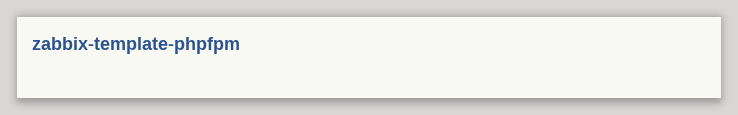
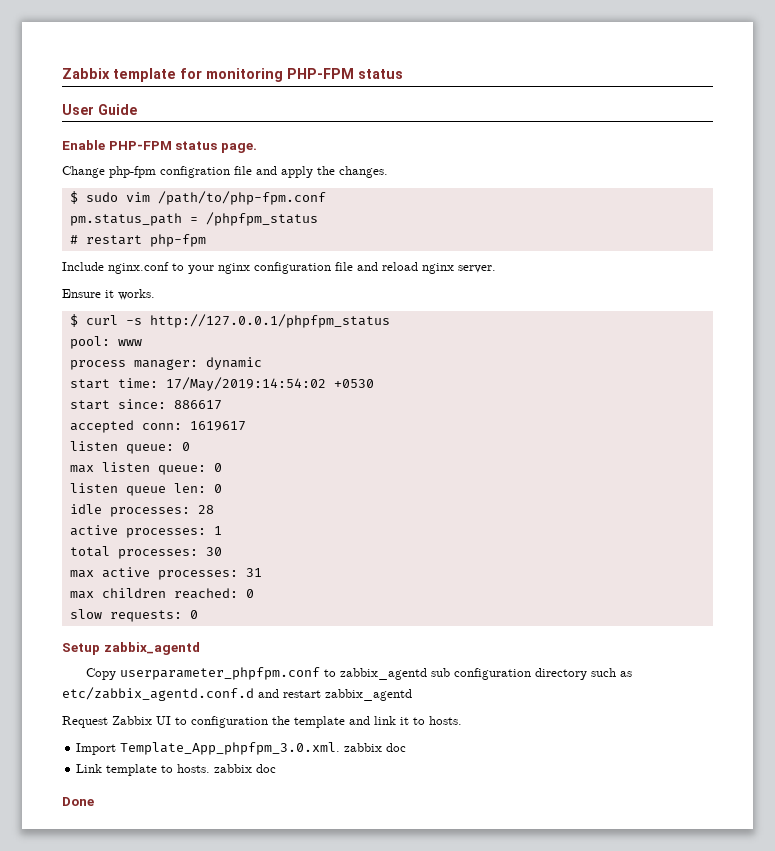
- zabbix-template-phpfpm
+ Zabbix template for monitoring PHP-FPM status
+ User Guide
+ Enable PHP-FPM status page.
+ Change php-fpm configration file and apply the changes.
+ $ sudo vim /path/to/php-fpm.conf
+ pm.status_path = /phpfpm_status
+ # restart php-fpm
+ Include nginx.conf to your nginx configuration file and reload nginx server.
+ Ensure it works.
+ $ curl -s http://127.0.0.1/phpfpm_status
+ pool: www
+ process manager: dynamic
+ start time: 17/May/2019:14:54:02 +0530
+ start since: 886617
+ accepted conn: 1619617
+ listen queue: 0
+ max listen queue: 0
+ listen queue len: 0
+ idle processes: 28
+ active processes: 1
+ total processes: 30
+ max active processes: 31
+ max children reached: 0
+ slow requests: 0
+ Setup zabbix_agentd
+ Copy userparameter_phpfpm.conf to zabbix_agentd sub configuration directory such as etc/zabbix_agentd.conf.d and restart zabbix_agentd
+ Request Zabbix UI to configuration the template and link it to hosts.
+ Import Template_App_phpfpm_3.0.xml. zabbix doc
+ Link template to hosts. zabbix doc
+ Done

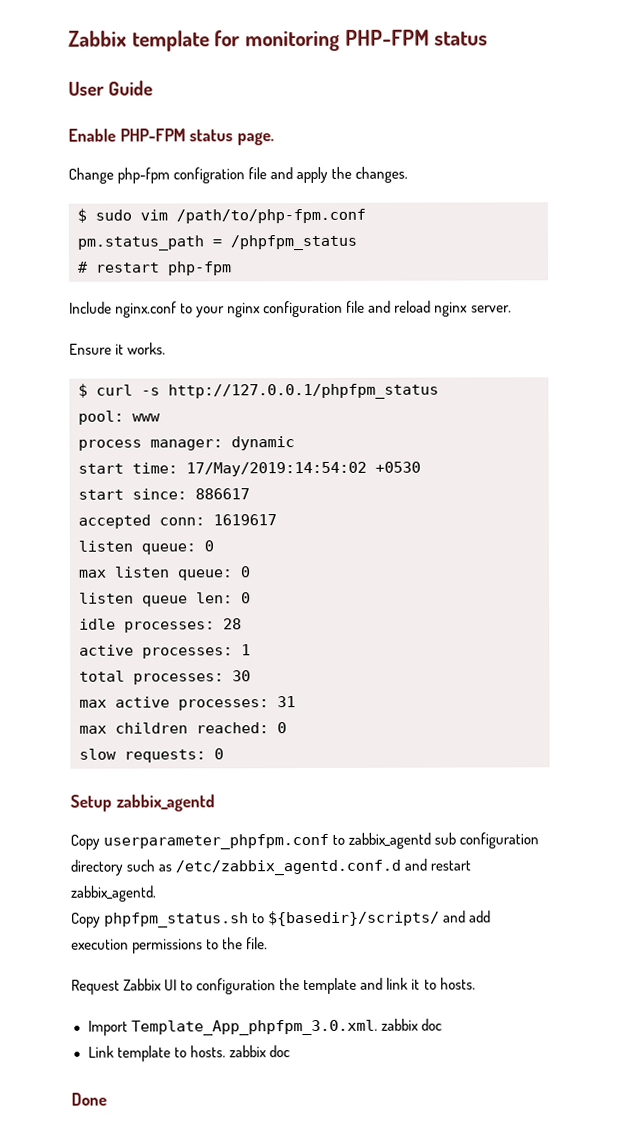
- Copy userparameter_phpfpm.conf to zabbix_agentd sub configuration directory such as etc/zabbix_agentd.conf.d and restart zabbix_agentd
+ Copy userparameter_phpfpm.conf to zabbix_agentd sub configuration directory such as /etc/zabbix_agentd.conf.d and restart zabbix_agentd.
+ Copy phpfpm_status.sh to ${basedir}/scripts/ and add execution permissions to the file.

